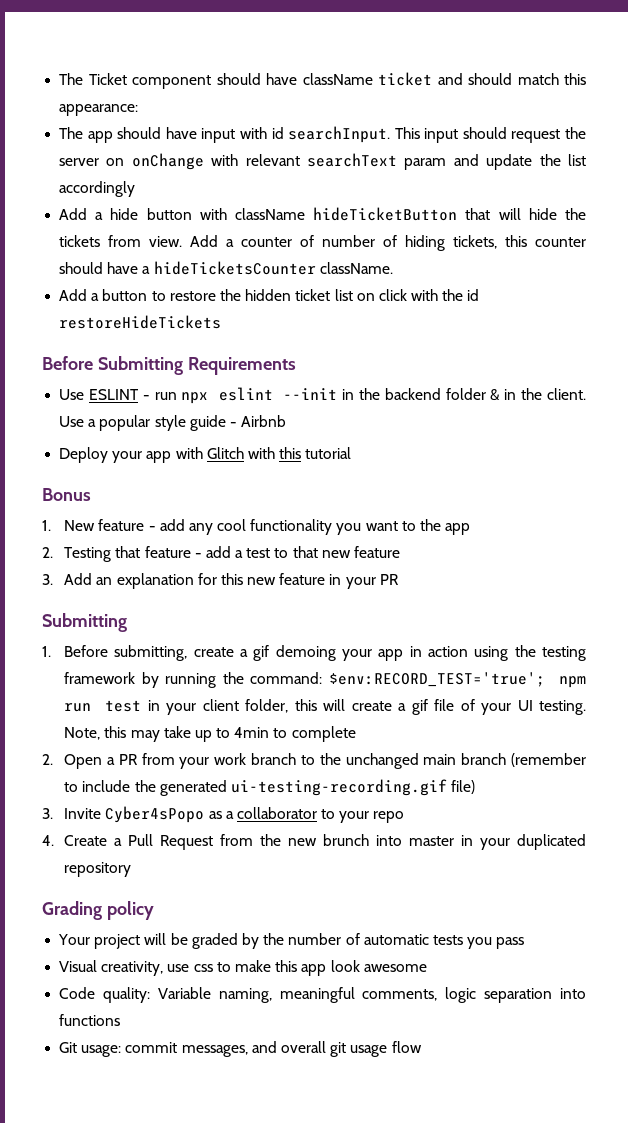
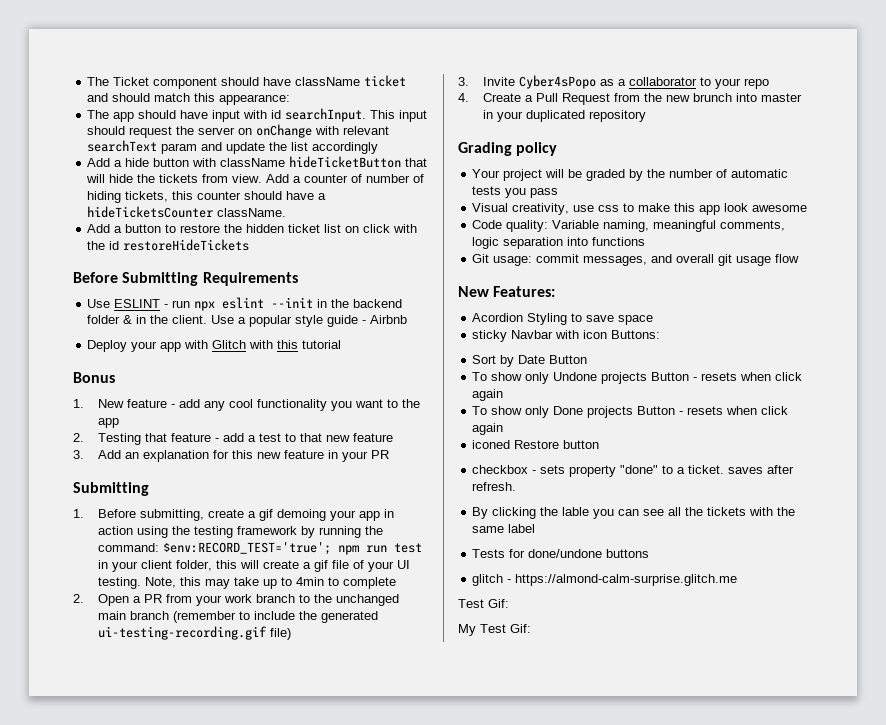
+ New Features:
+ Acordion Styling to save space
+ sticky Navbar with icon Buttons:
+ Sort by Date Button
+ To show only Undone projects Button - resets when click again
+ To show only Done projects Button - resets when click again
+ iconed Restore button
+ checkbox - sets property "done" to a ticket. saves after refresh.
+ By clicking the lable you can see all the tickets with the same label
+ Tests for done/undone buttons
+ glitch - https://almond-calm-surprise.glitch.me
+ Test Gif:
+ My Test Gif:

